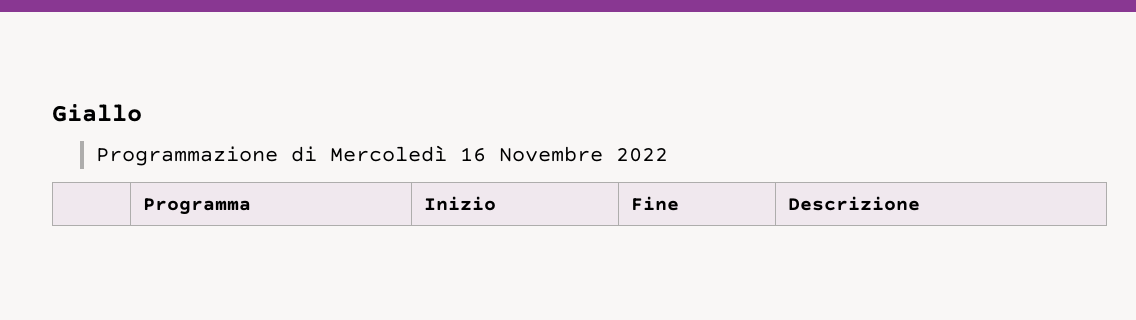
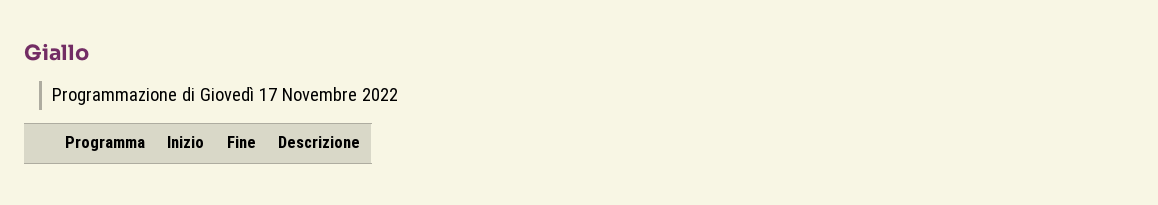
- Programmazione di Mercoledì 16 Novembre 2022
+ Programmazione di Giovedì 17 Novembre 2022

